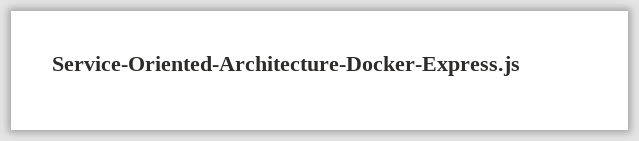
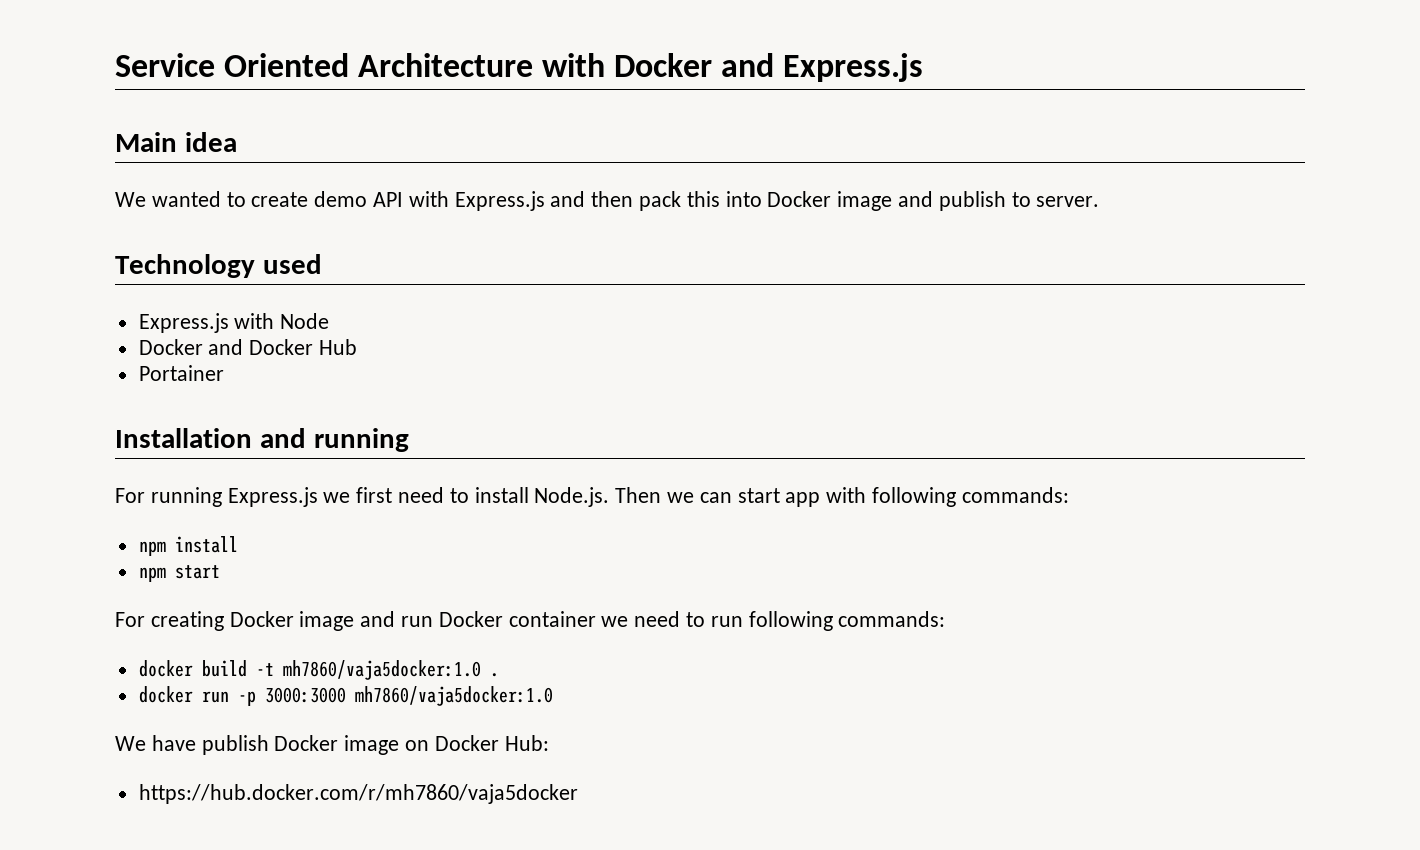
- Service-Oriented-Architecture-Docker-Express.js
+ Service Oriented Architecture with Docker and Express.js
+ Main idea
+ We wanted to create demo API with Express.js and then pack this into Docker image and publish to server.
+ Technology used
+ Express.js with Node
+ Docker and Docker Hub
+ Portainer
+ Installation and running
+ For running Express.js we first need to install Node.js. Then we can start app with following commands:
+ npm install
+ npm start
+ For creating Docker image and run Docker container we need to run following commands:
+ docker build -t mh7860/vaja5docker:1.0 .
+ docker run -p 3000:3000 mh7860/vaja5docker:1.0
+ We have publish Docker image on Docker Hub:
+ https://hub.docker.com/r/mh7860/vaja5docker

